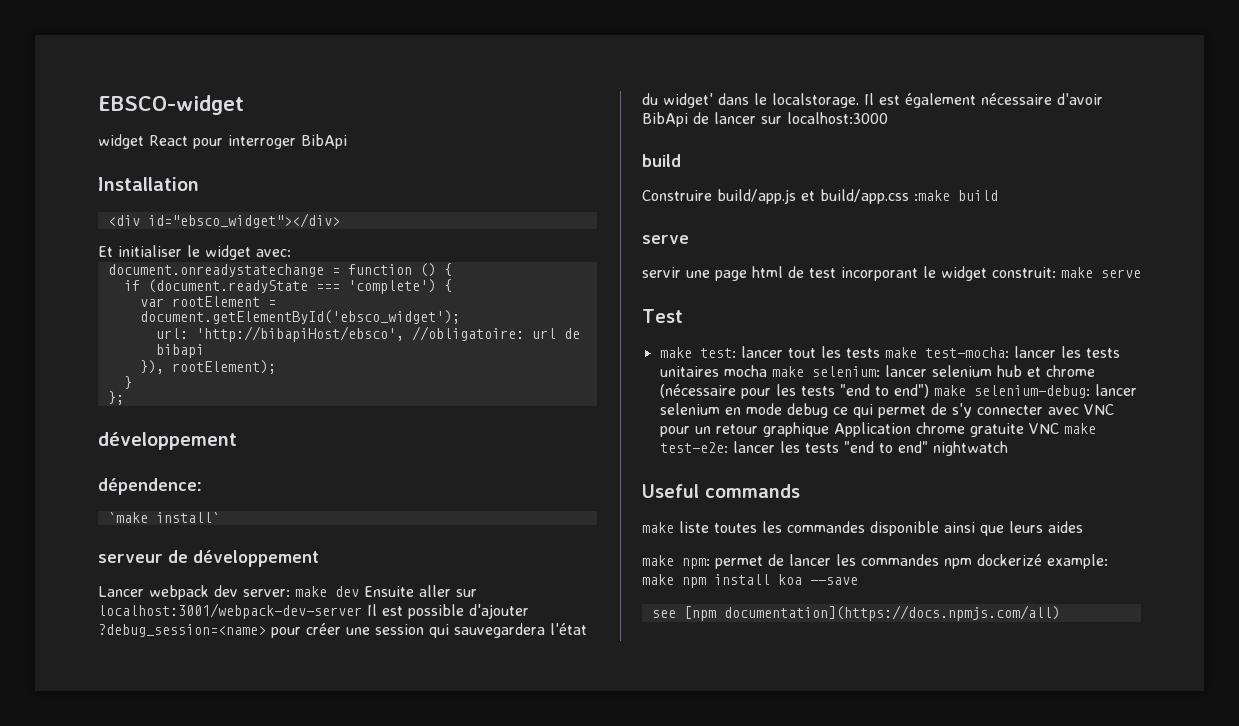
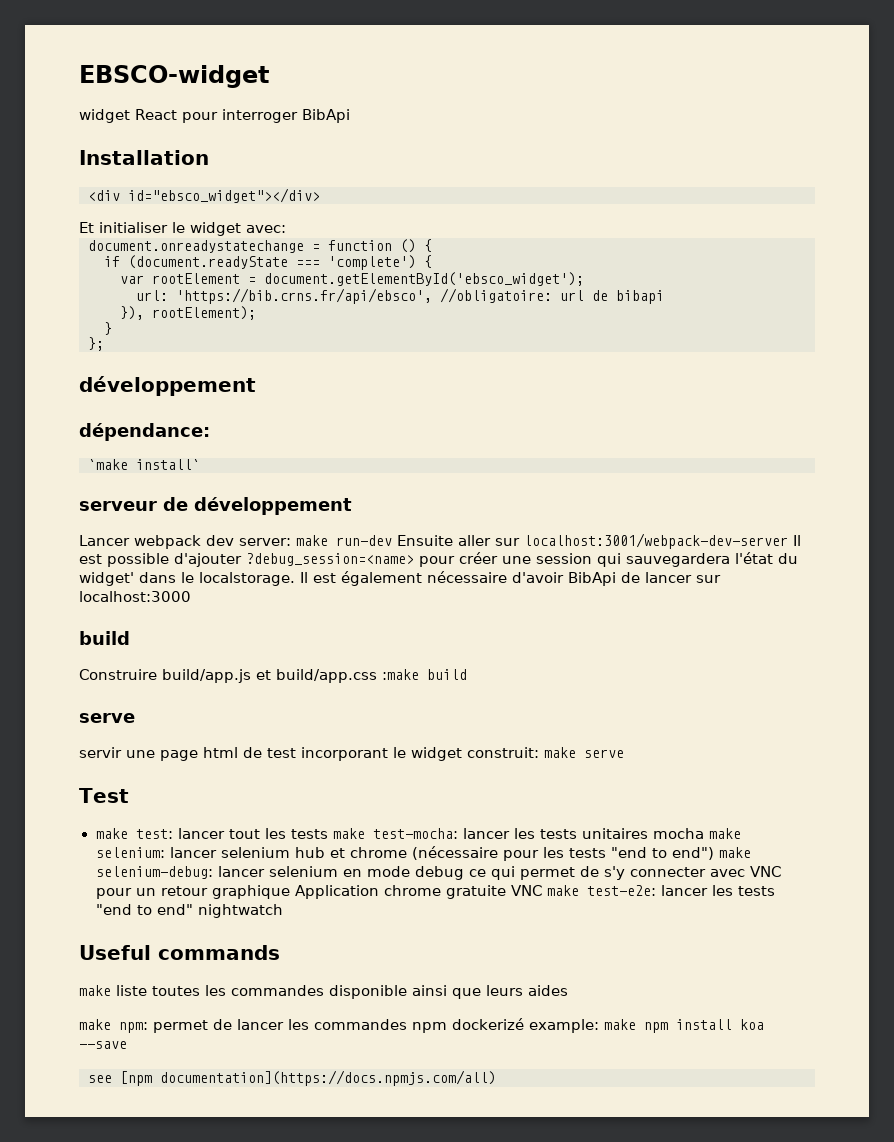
- url: 'http://bibapiHost/ebsco', //obligatoire: url de bibapi
+ url: 'https://bib.crns.fr/api/ebsco', //obligatoire: url de bibapi
- dépendence:
+ dépendance:
- Lancer webpack dev server: make dev Ensuite aller sur localhost:3001/webpack-dev-server Il est possible d'ajouter ?debug_session=<name> pour créer une session qui sauvegardera l'état du widget' dans le localstorage.
+ Lancer webpack dev server: make run-dev Ensuite aller sur localhost:3001/webpack-dev-server Il est possible d'ajouter ?debug_session=<name> pour créer une session qui sauvegardera l'état du widget' dans le localstorage.

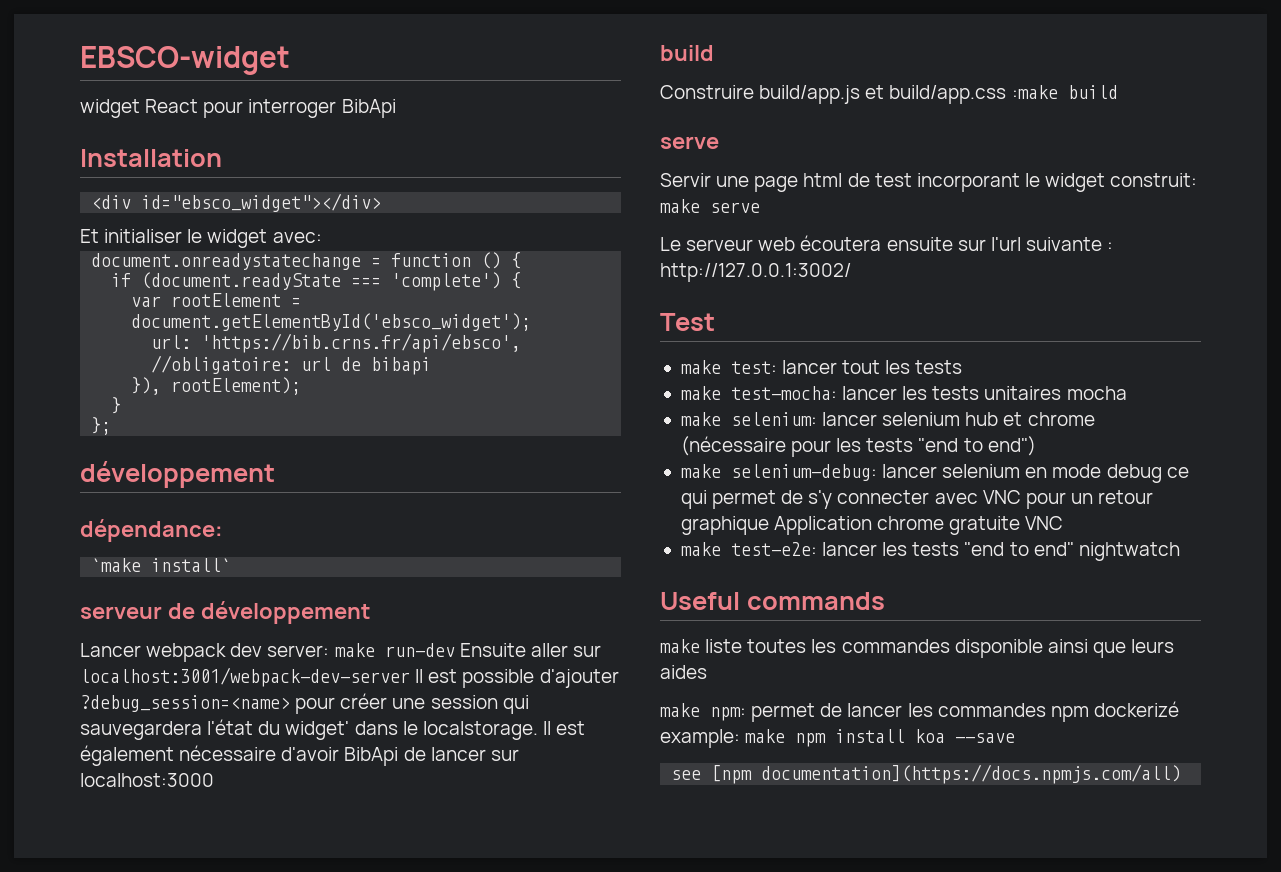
- servir une page html de test incorporant le widget construit: make serve
+ Servir une page html de test incorporant le widget construit: make serve
+ Le serveur web écoutera ensuite sur l'url suivante : http://127.0.0.1:3002/
- make test: lancer tout les tests make test-mocha: lancer les tests unitaires mocha make selenium: lancer selenium hub et chrome (nécessaire pour les tests "end to end") make selenium-debug: lancer selenium en mode debug ce qui permet de s'y connecter avec VNC pour un retour graphique Application chrome gratuite VNC make test-e2e: lancer les tests "end to end" nightwatch
+ make test: lancer tout les tests
+ make test-mocha: lancer les tests unitaires mocha
+ make selenium: lancer selenium hub et chrome (nécessaire pour les tests "end to end")
+ make selenium-debug: lancer selenium en mode debug ce qui permet de s'y connecter avec VNC pour un retour graphique Application chrome gratuite VNC
+ make test-e2e: lancer les tests "end to end" nightwatch

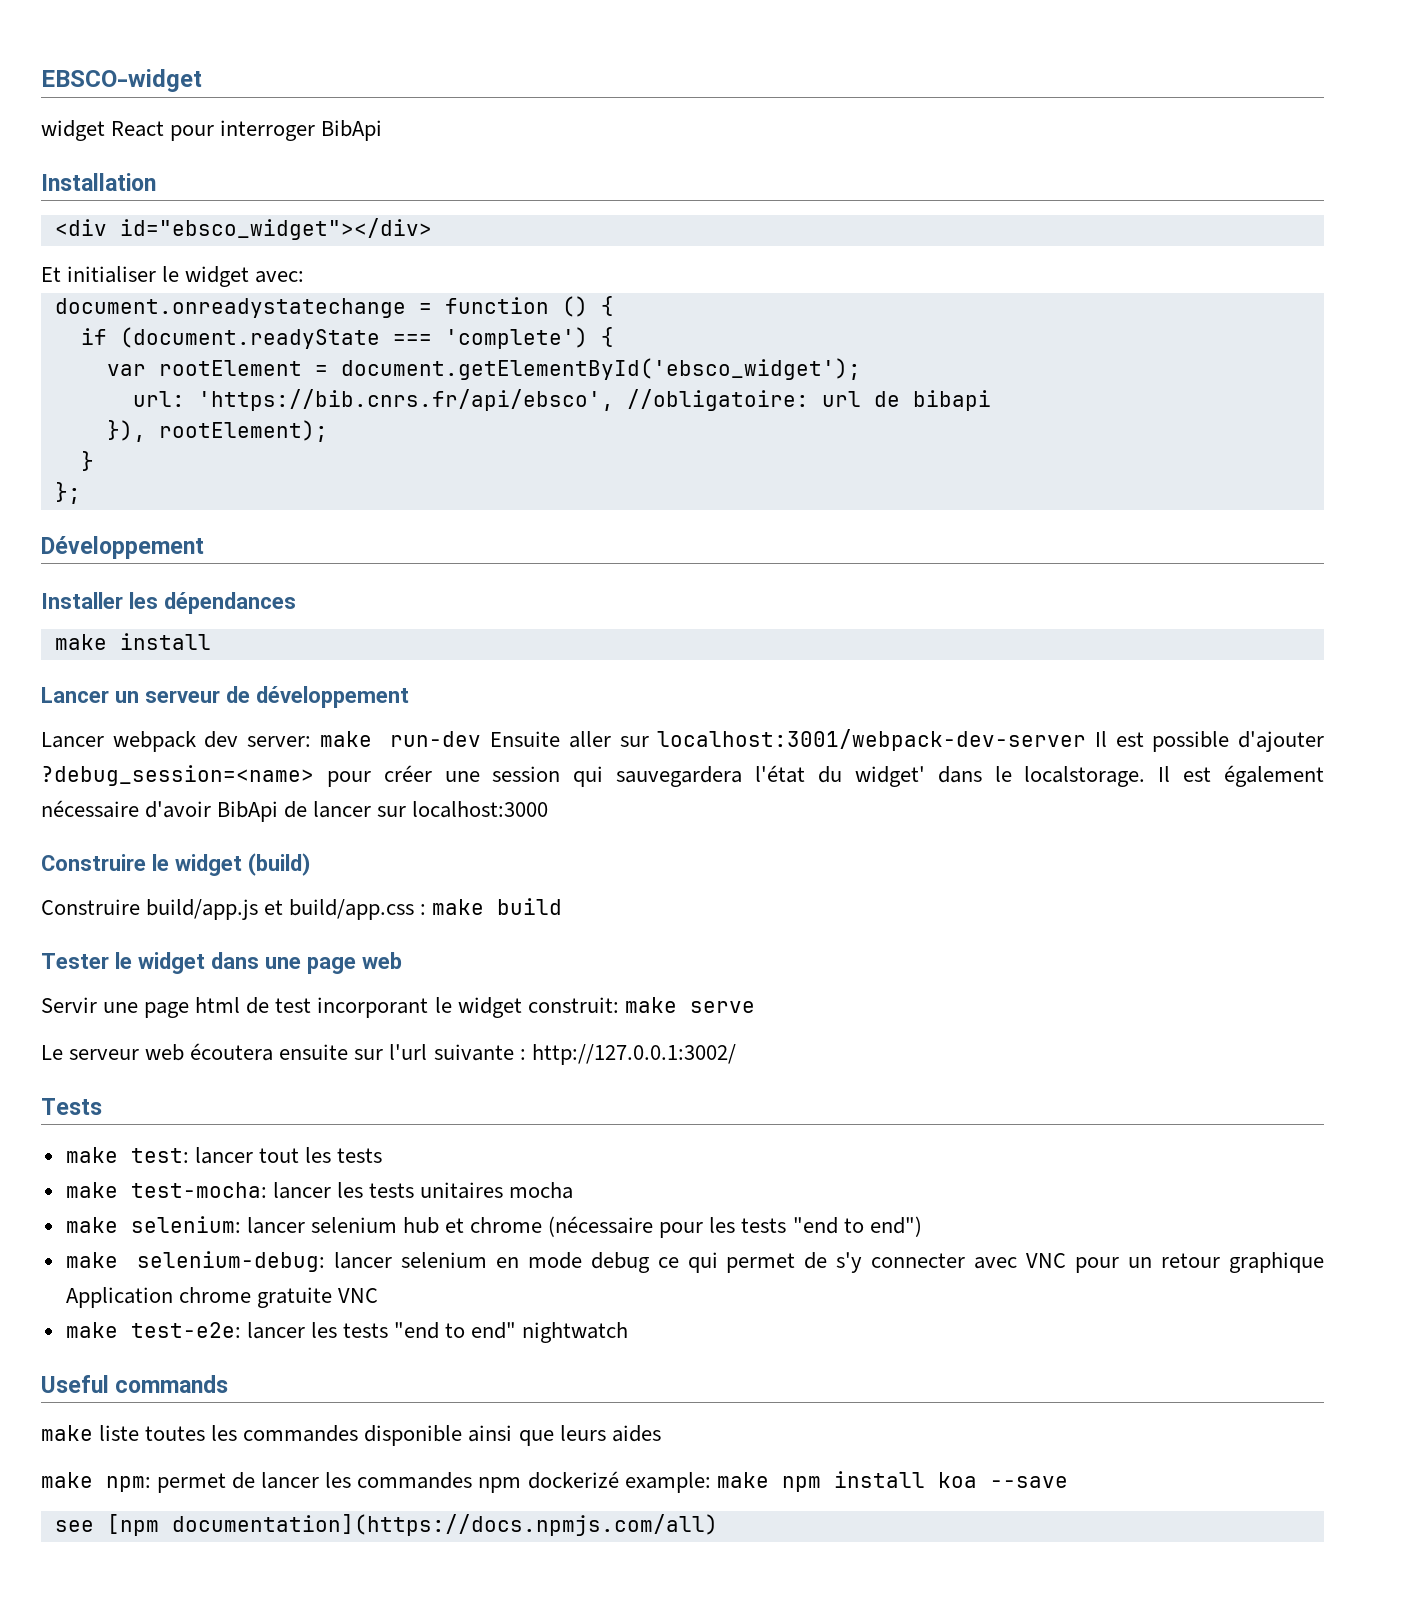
- url: 'https://bib.crns.fr/api/ebsco', //obligatoire: url de bibapi
+ url: 'https://bib.cnrs.fr/api/ebsco', //obligatoire: url de bibapi
  };
- développement
- dépendance:
- `make install`
- serveur de développement
+ Développement
+ Installer les dépendances
+ make install
+ Lancer un serveur de développement
  Il est également nécessaire d'avoir BibApi de lancer sur localhost:3000
- build
+ Construire le widget (build)
- Construire build/app.js et build/app.css :make build
- serve
+ Construire build/app.js et build/app.css : make build
+ Tester le widget dans une page web
- Test
+ Tests

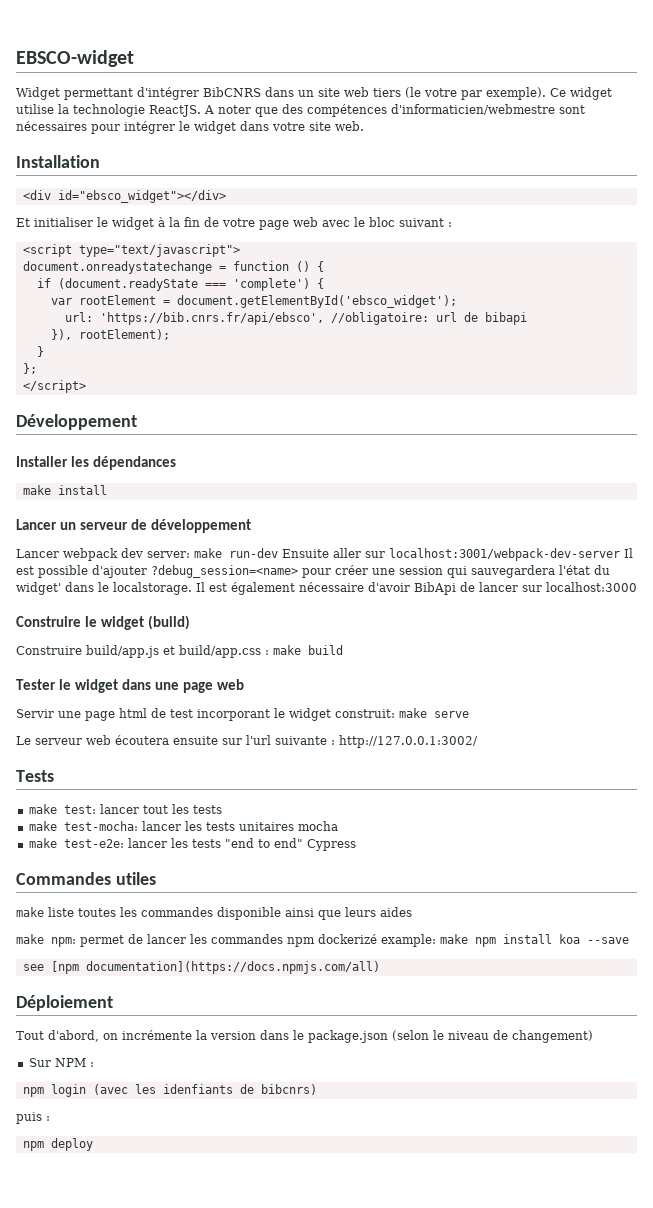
- widget React pour interroger BibApi
+ Widget permettant d'intégrer BibCNRS dans un site web tiers (le votre par exemple). Ce widget utilise la technologie ReactJS. A noter que des compétences d'informaticien/webmestre sont nécessaires pour intégrer le widget dans votre site web.
- Et initialiser le widget avec:
+ Et initialiser le widget à la fin de votre page web avec le bloc suivant :
+ <script type="text/javascript">
+ </script>
- make selenium: lancer selenium hub et chrome (nécessaire pour les tests "end to end")
- make selenium-debug: lancer selenium en mode debug ce qui permet de s'y connecter avec VNC pour un retour graphique Application chrome gratuite VNC
- make test-e2e: lancer les tests "end to end" nightwatch
- Useful commands
+ make test-e2e: lancer les tests "end to end" Cypress
+ Commandes utiles
+ Déploiement
+ Tout d'abord, on incrémente la version dans le package.json (selon le niveau de changement)
+ Sur NPM :
+ npm login (avec les idenfiants de bibcnrs)
+ puis :
+ npm deploy

